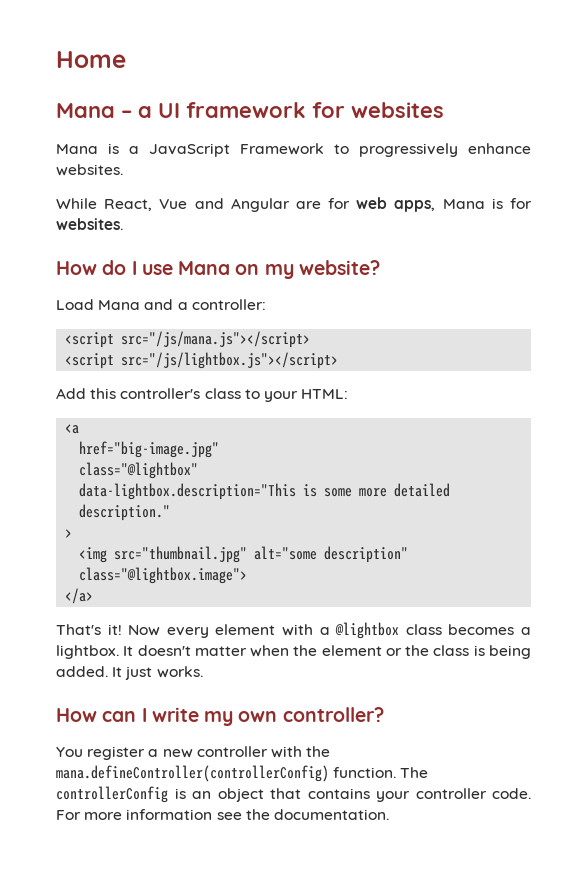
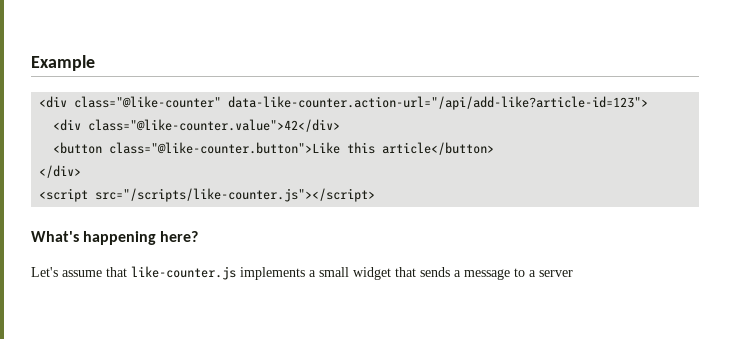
- Home
- Mana ‒ a UI framework for websites
- Mana is a JavaScript Framework to progressively enhance websites.
- While React, Vue and Angular are for web apps, Mana is for websites.
- How do I use Mana on my website?
- Load Mana and a controller:
- <script src="/js/mana.js"></script>
- <script src="/js/lightbox.js"></script>
- Add this controller's class to your HTML:
- <a
- href="big-image.jpg"
- class="@lightbox"
- data-lightbox.description="This is some more detailed description."
- >
- <img src="thumbnail.jpg" alt="some description" class="@lightbox.image">
- </a>
- That's it! Now every element with a @lightbox class becomes a lightbox. It doesn't matter when the element or the class is being added. It just works.
- How can I write my own controller?
- You register a new controller with the mana.defineController(controllerConfig) function. The controllerConfig is an object that contains your controller code. For more information see the documentation.
+ Example
+ <div class="@like-counter" data-like-counter.action-url="/api/add-like?article-id=123">
+ <div class="@like-counter.value">42</div>
+ <button class="@like-counter.button">Like this article</button>
+ </div>
+ <script src="/scripts/like-counter.js"></script>
+ What's happening here?
+ Let's assume that like-counter.js implements a small widget that sends a message to a server

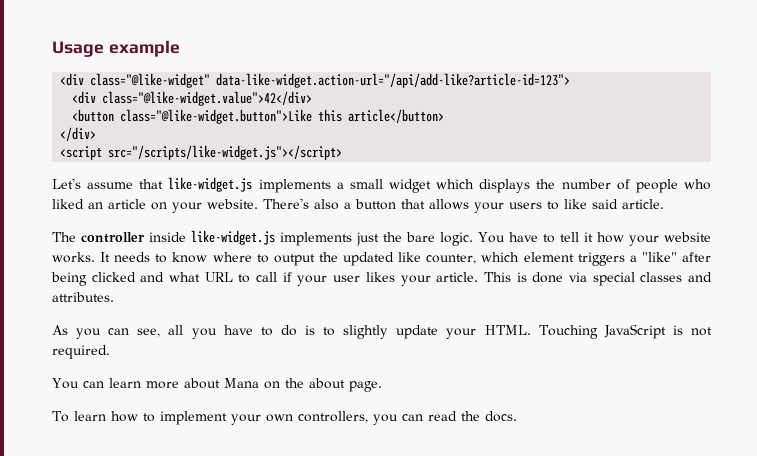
- Example
- <div class="@like-counter" data-like-counter.action-url="/api/add-like?article-id=123">
- <div class="@like-counter.value">42</div>
+ Usage example
+ <div class="@like-widget" data-like-widget.action-url="/api/add-like?article-id=123">
+ <div class="@like-widget.value">42</div>
- <button class="@like-counter.button">Like this article</button>
+ <button class="@like-widget.button">Like this article</button>
- <script src="/scripts/like-counter.js"></script>
- What's happening here?
+ <script src="/scripts/like-widget.js"></script>
- Let's assume that like-counter.js implements a small widget that sends a message to a server
+ Let's assume that like-widget.js implements a small widget which displays the number of people who liked an article on your website. There's also a button that allows your users to like said article.
+ The controller inside like-widget.js implements just the bare logic. You have to tell it how your website works. It needs to know where to output the updated like counter, which element triggers a "like" after being clicked and what URL to call if your user likes your article. This is done via special classes and attributes.
+ As you can see, all you have to do is to slightly update your HTML. Touching JavaScript is not required.
+ You can learn more about Mana on the about page.
+ To learn how to implement your own controllers, you can read the docs.

